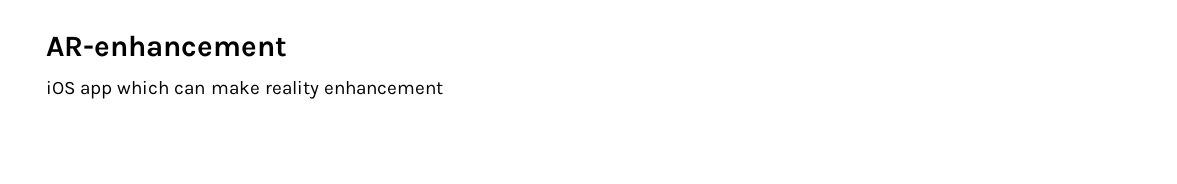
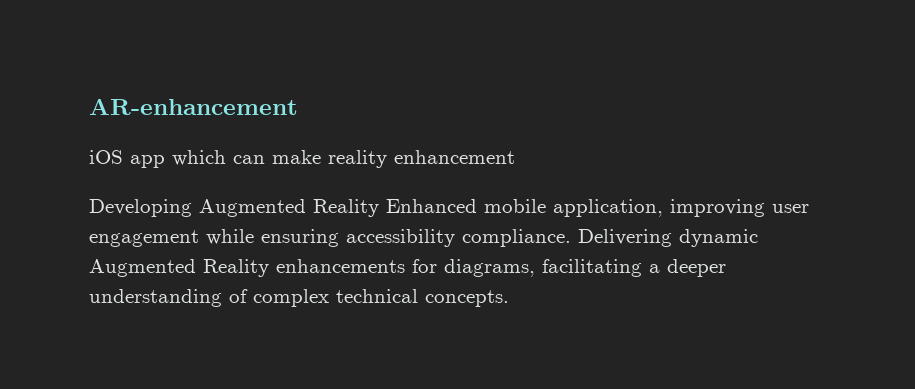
+ Developing Augmented Reality Enhanced mobile application, improving user engagement while ensuring accessibility compliance. Delivering dynamic Augmented Reality enhancements for diagrams, facilitating a deeper understanding of complex technical concepts.

